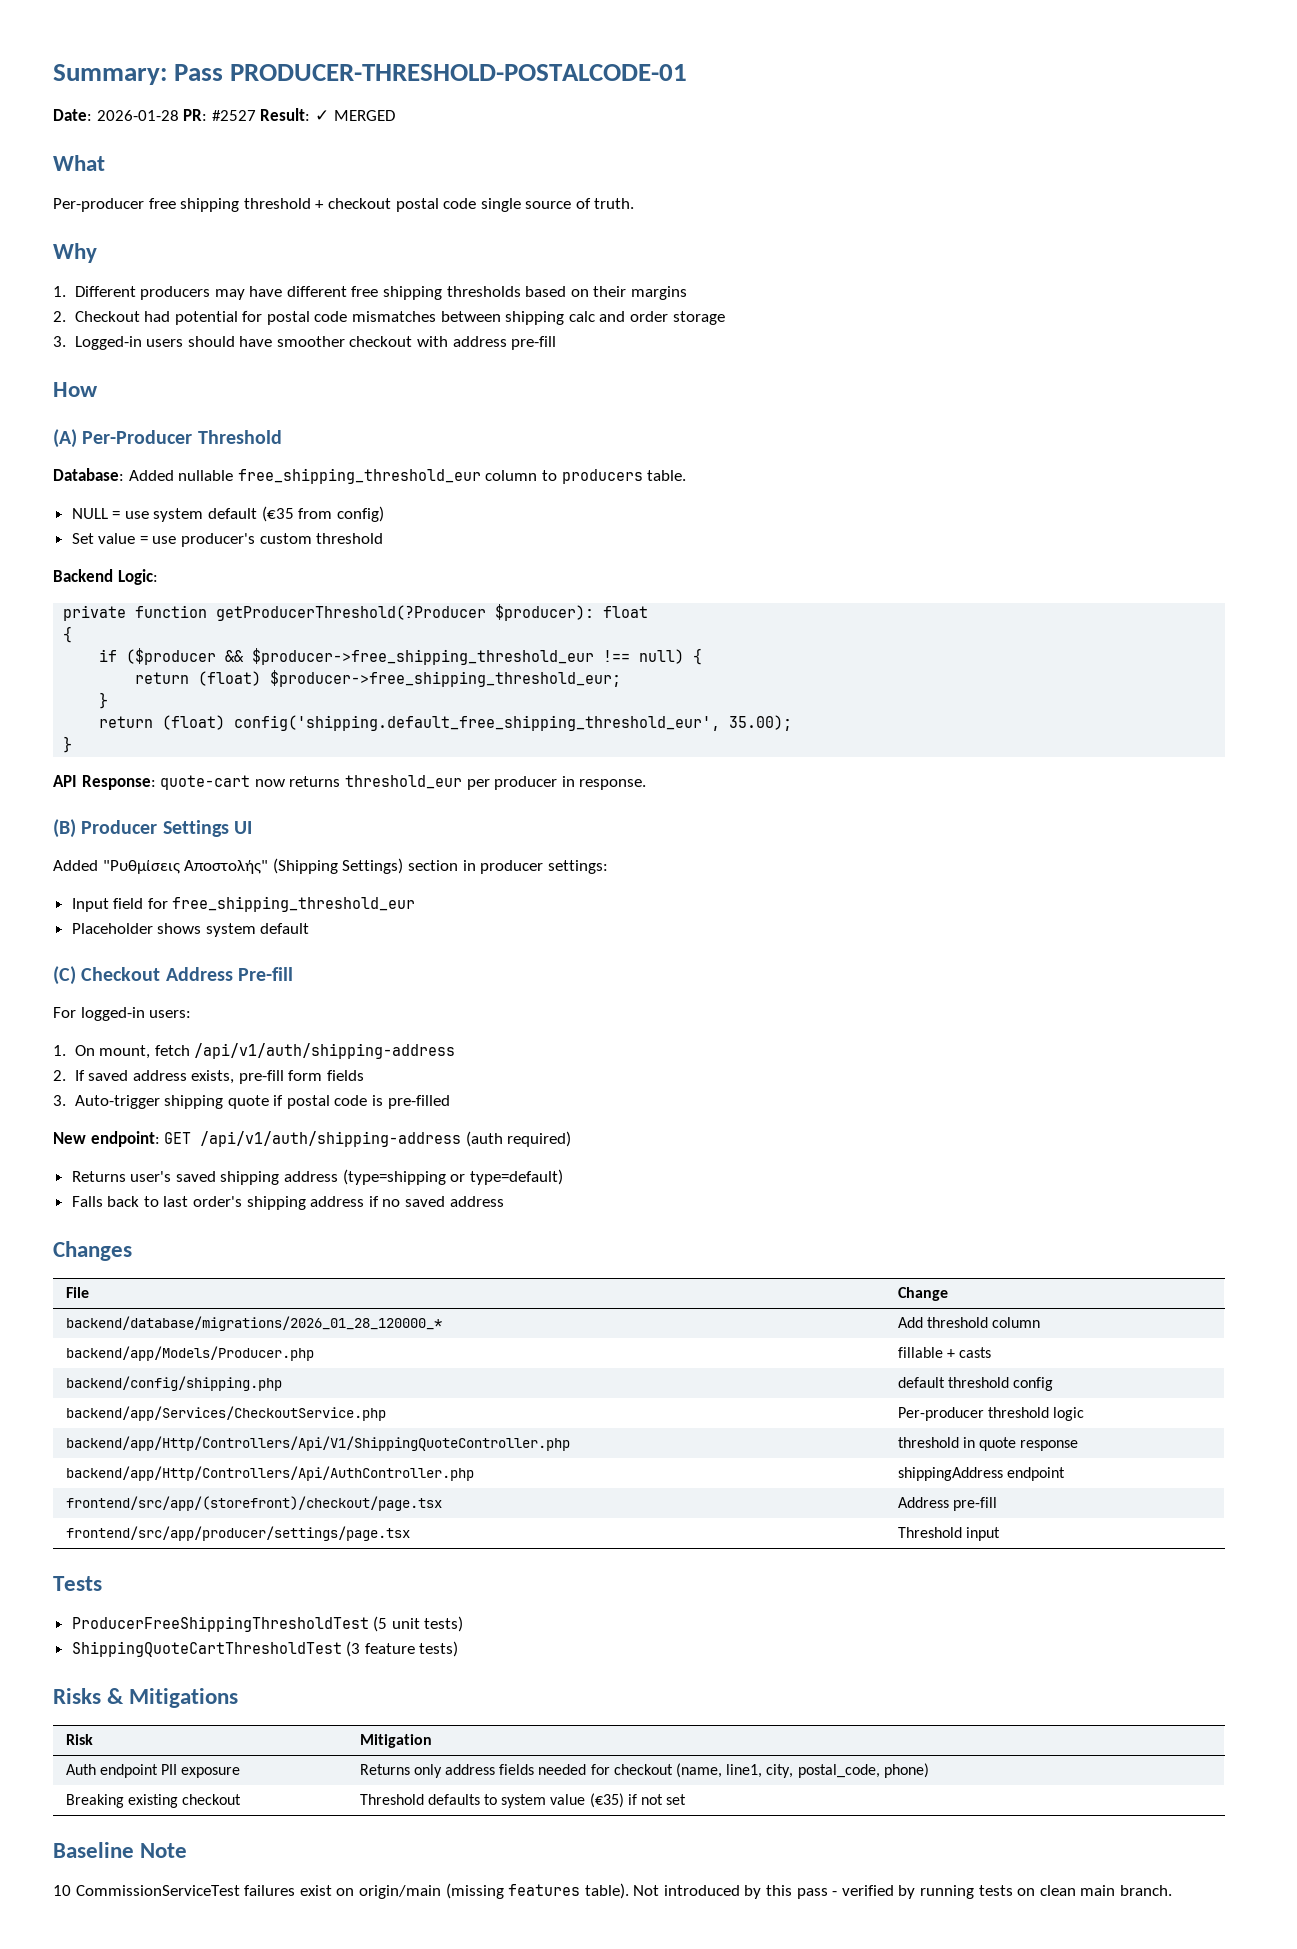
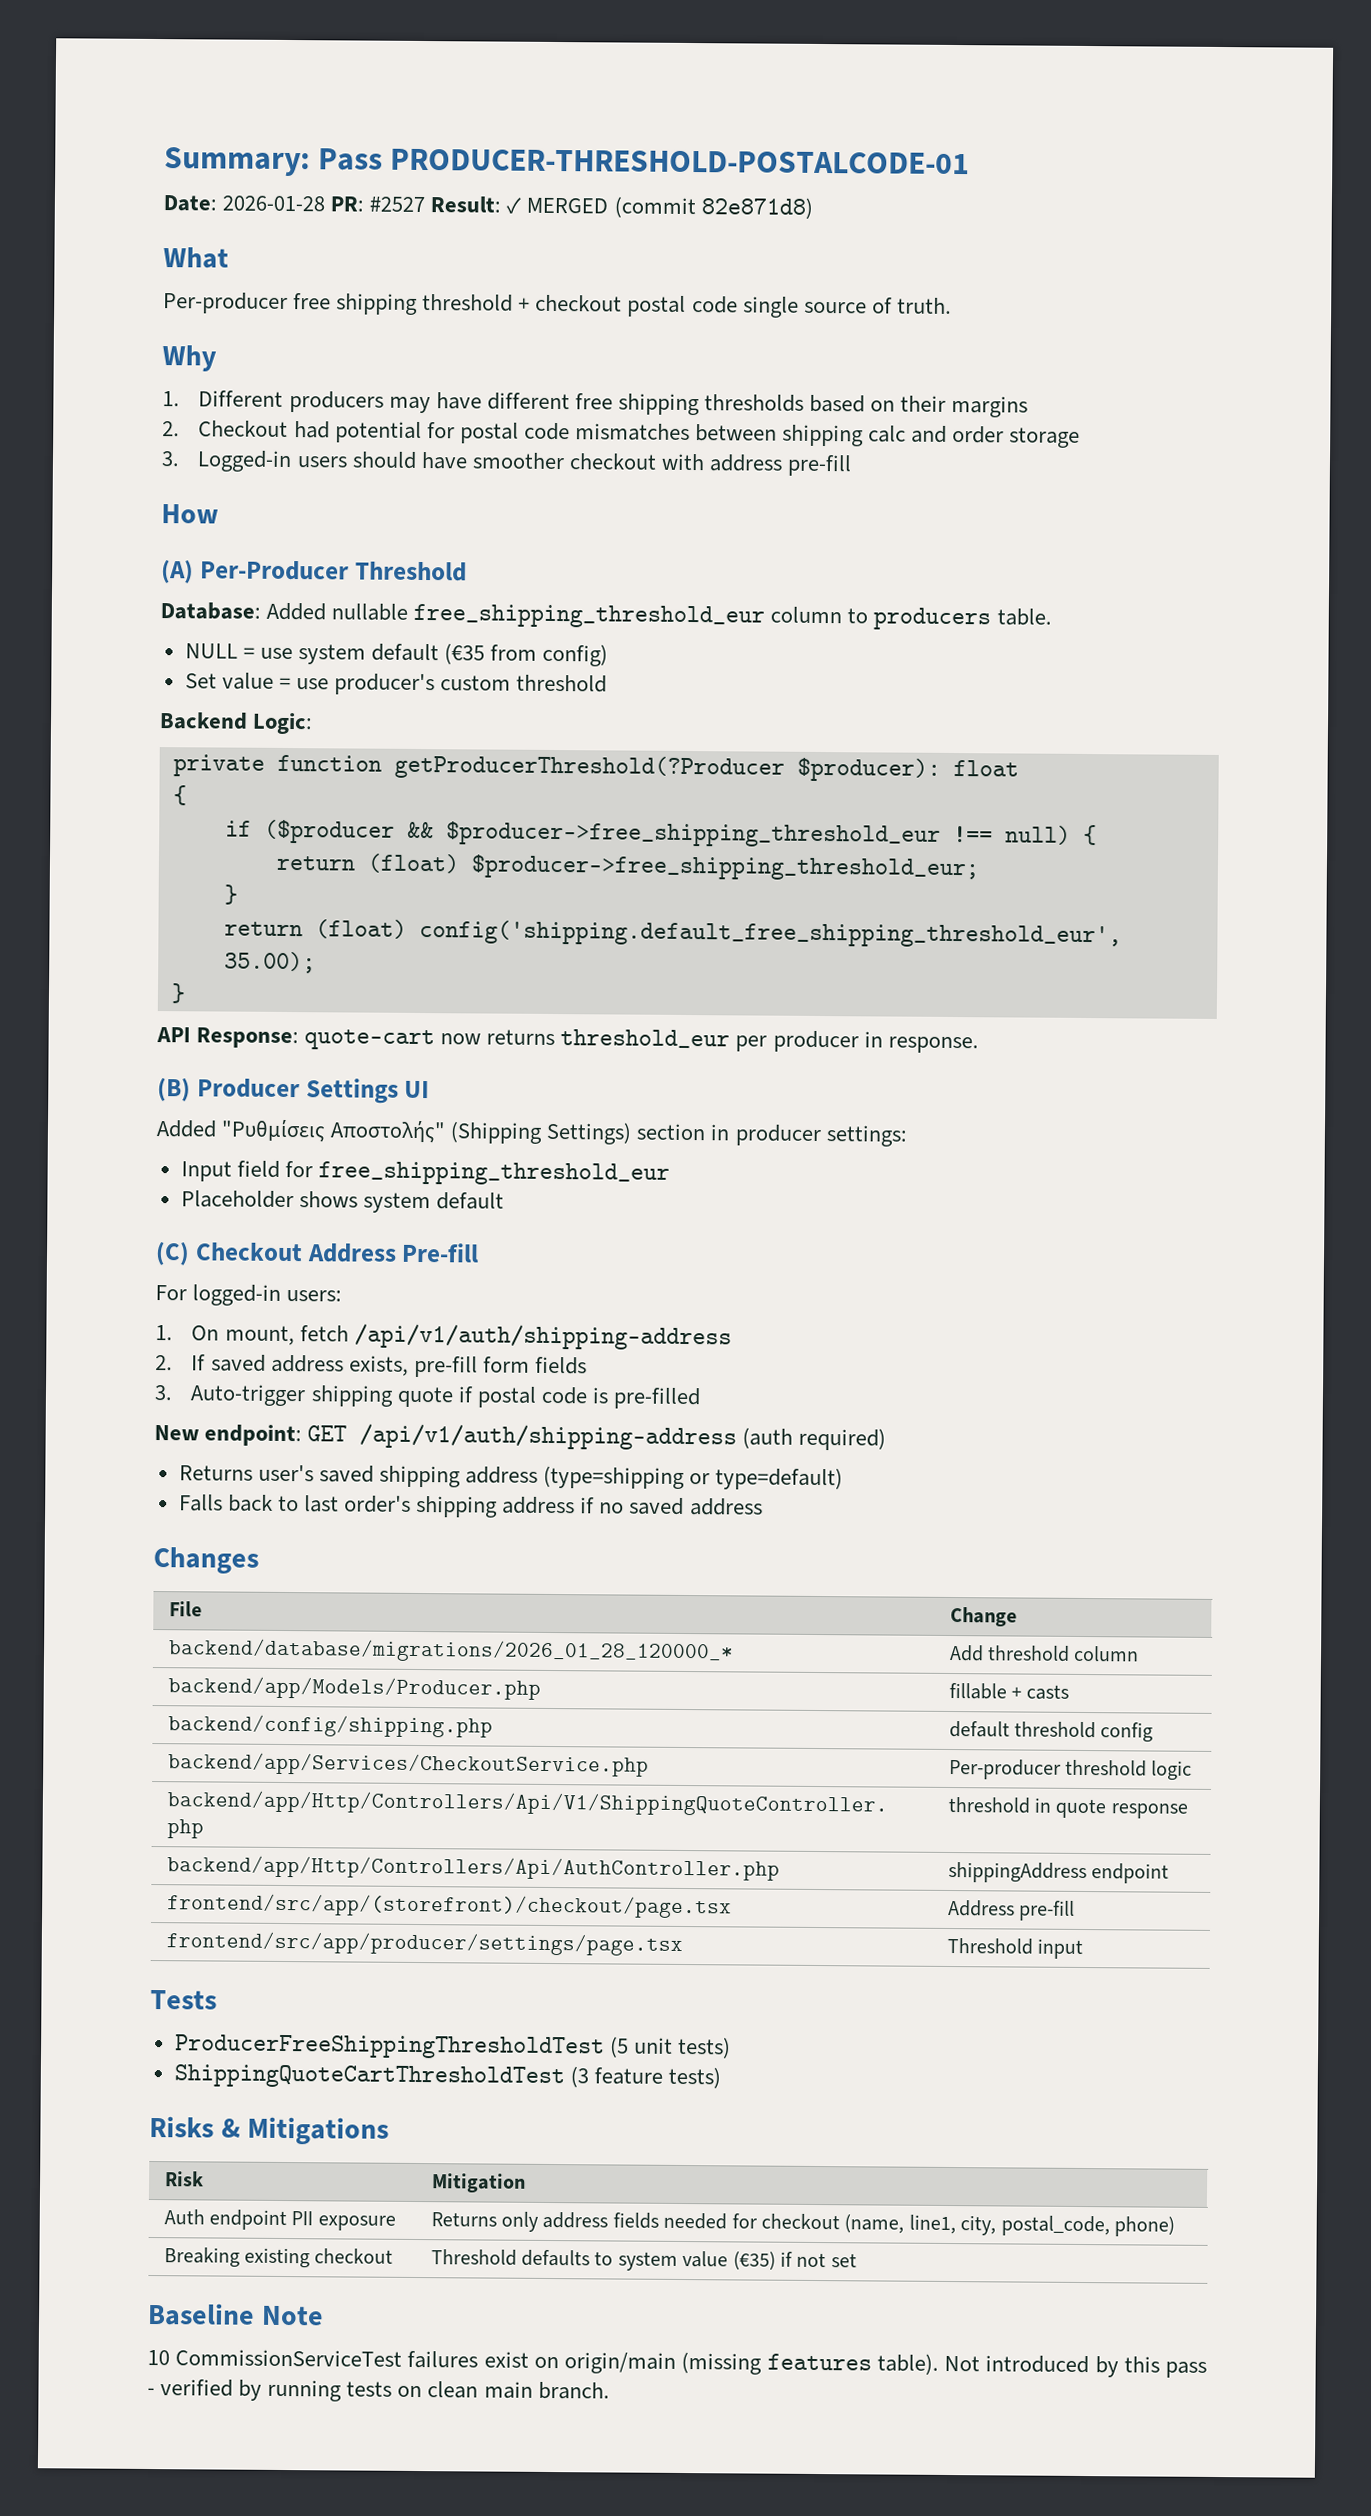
- Date: 2026-01-28 PR: #2527 Result: ✓ MERGED
+ Date: 2026-01-28 PR: #2527 Result: ✓ MERGED (commit 82e871d8)

